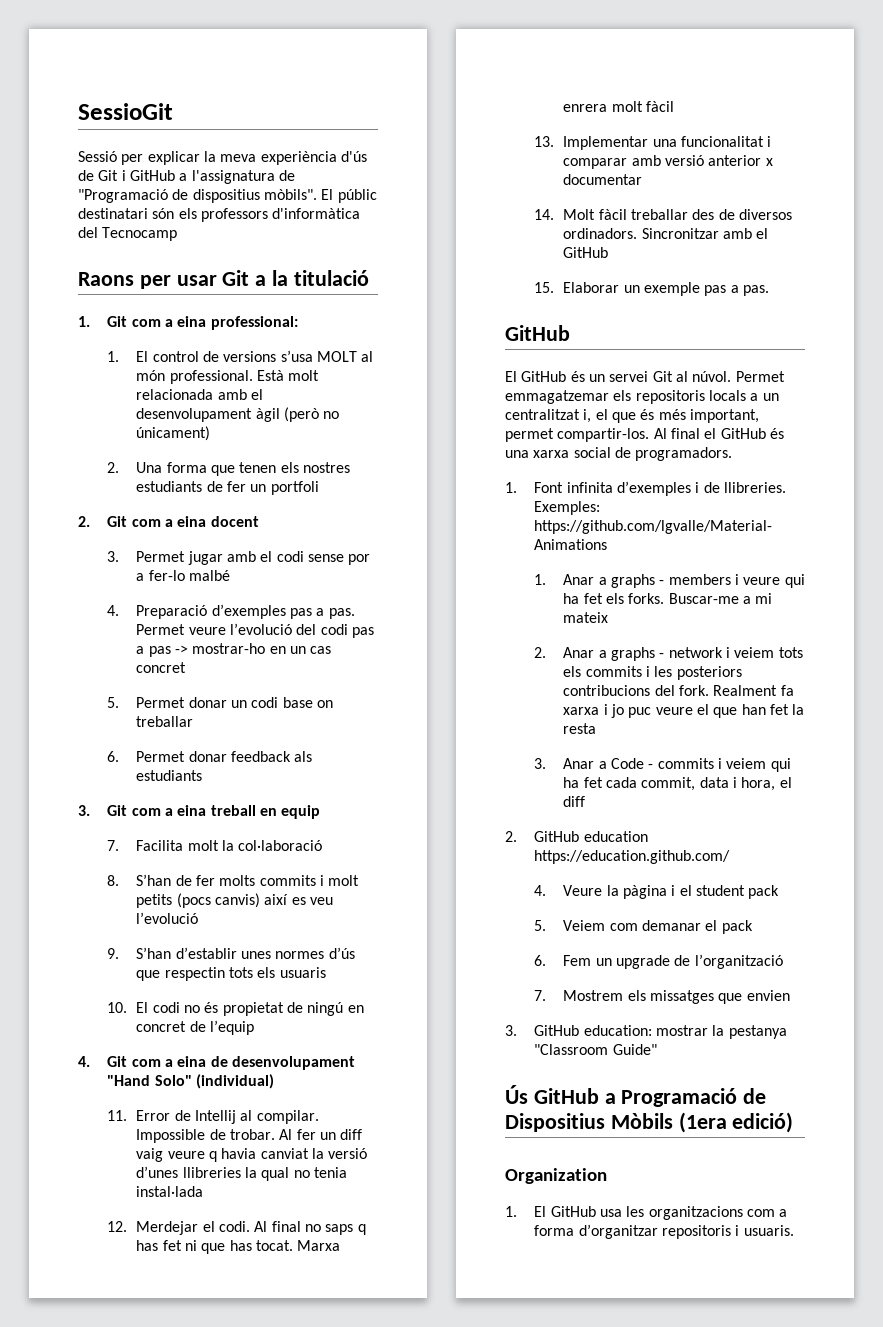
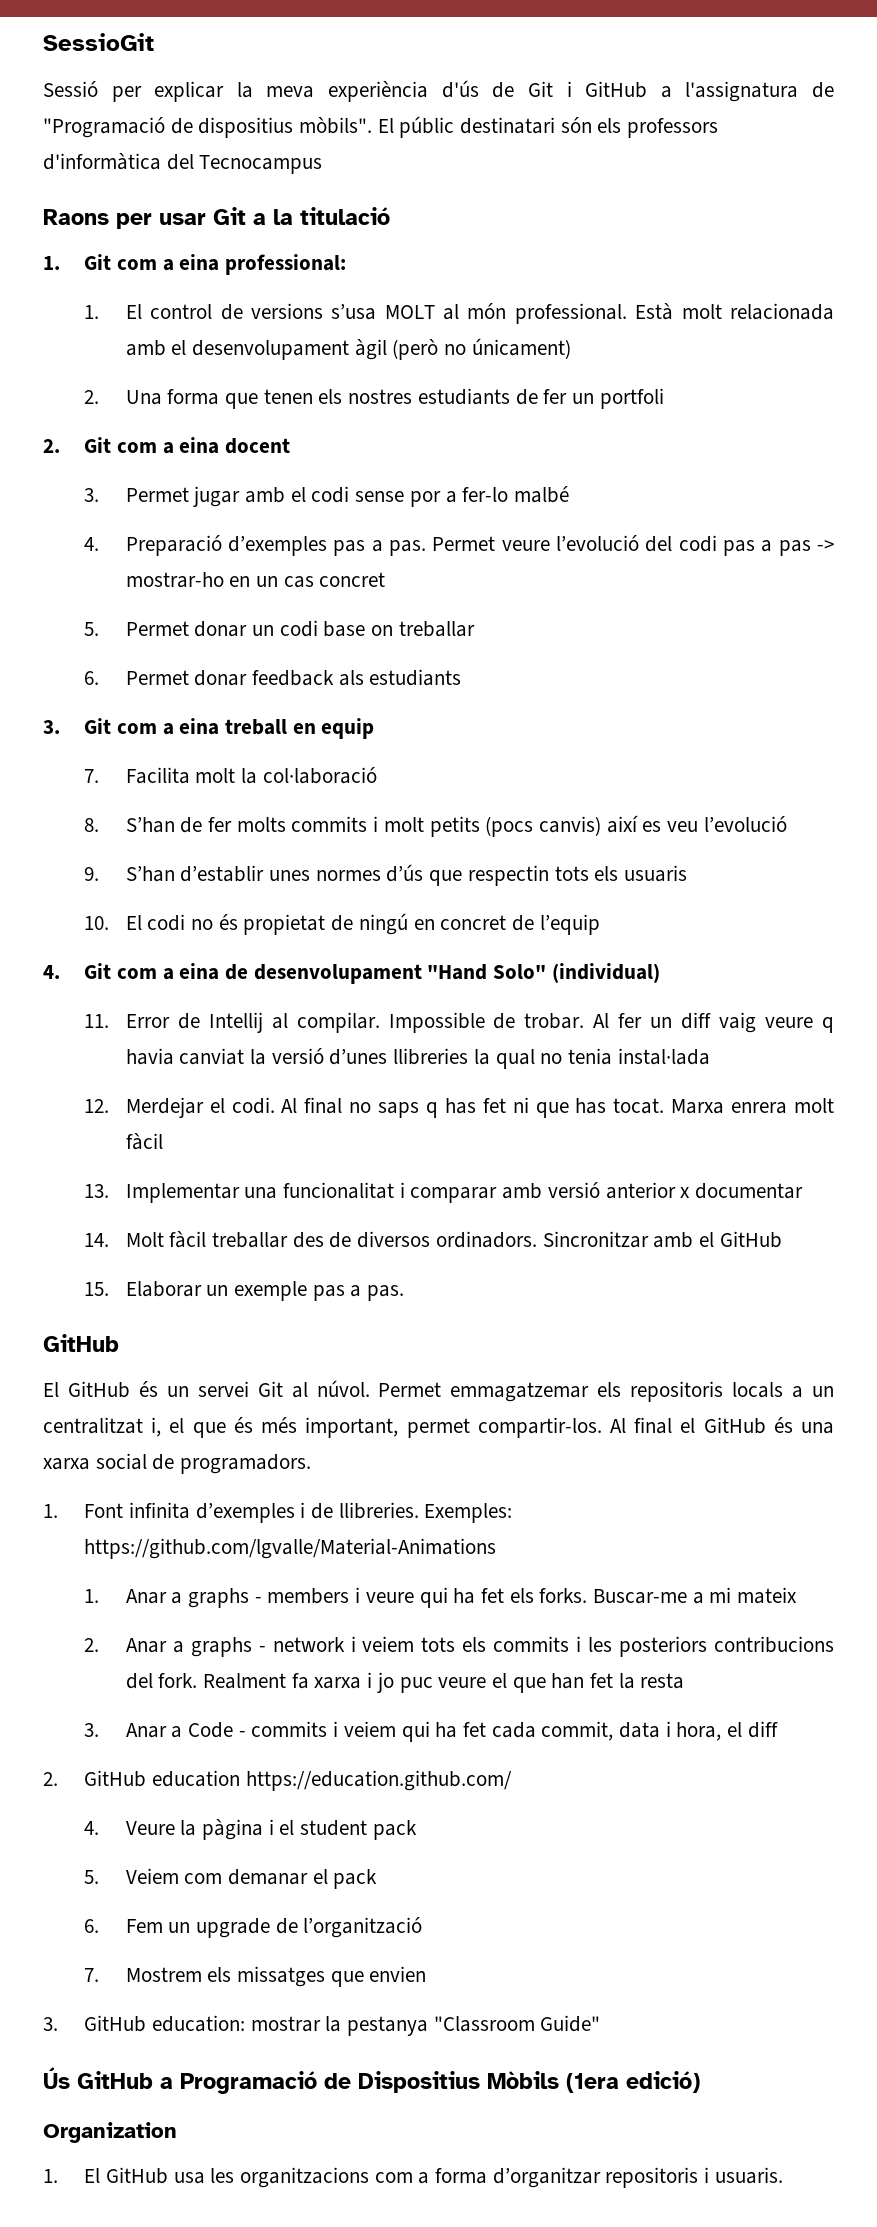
- El públic destinatari són els professors d'informàtica del Tecnocamp
+ El públic destinatari són els professors d'informàtica del Tecnocampus

